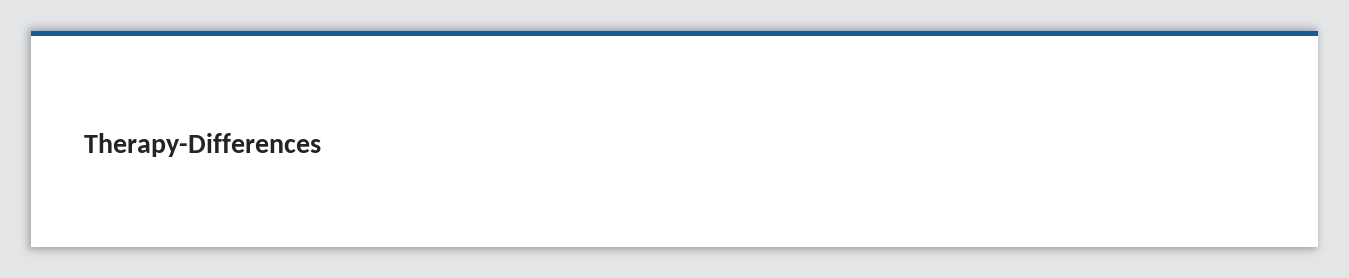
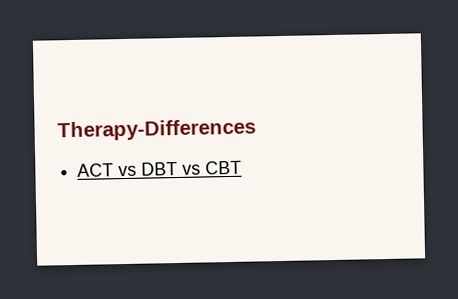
+ ACT vs DBT vs CBT

